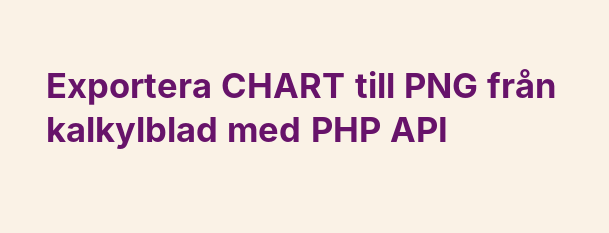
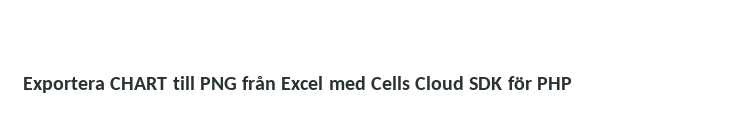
- Exportera CHART till PNG från kalkylblad med PHP API
+ Exportera CHART till PNG från Excel med Cells Cloud SDK för PHP

